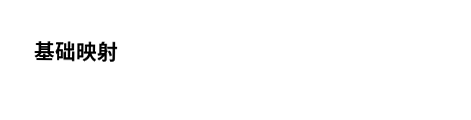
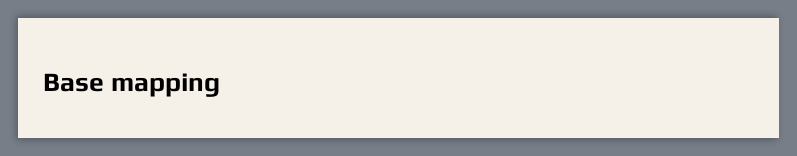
- 基础映射
+ Base mapping

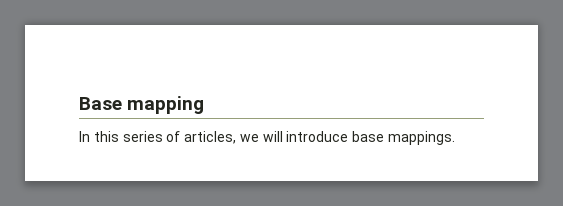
+ In this series of articles, we will introduce base mappings.

